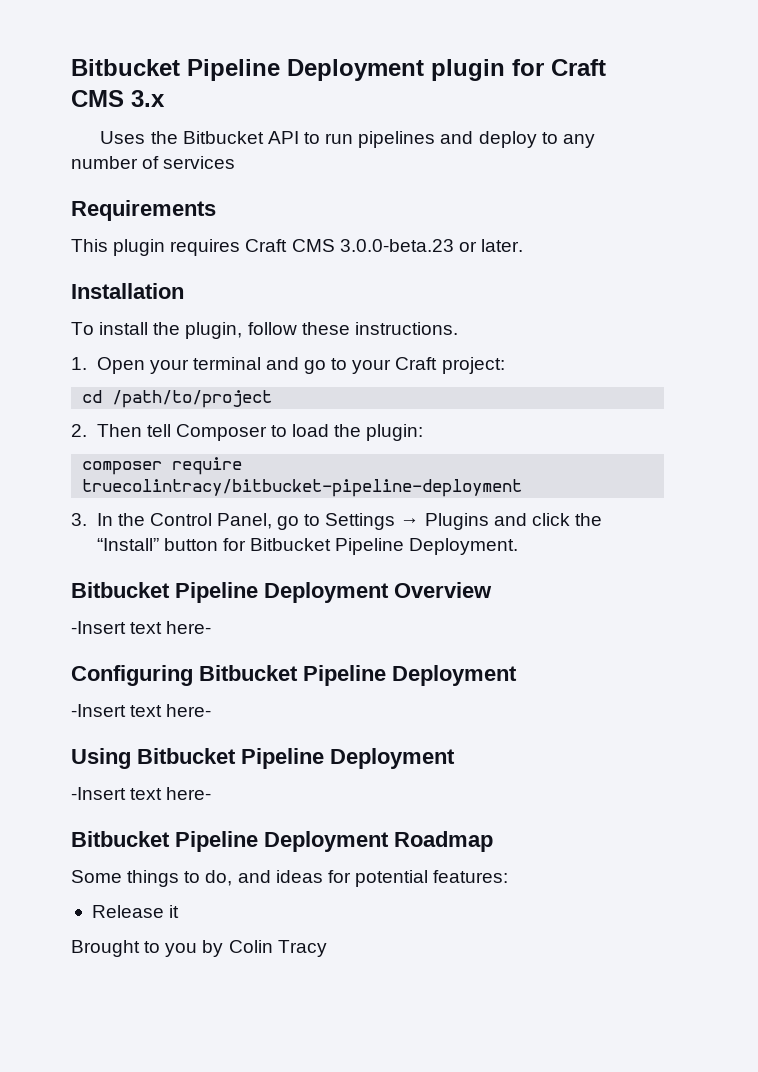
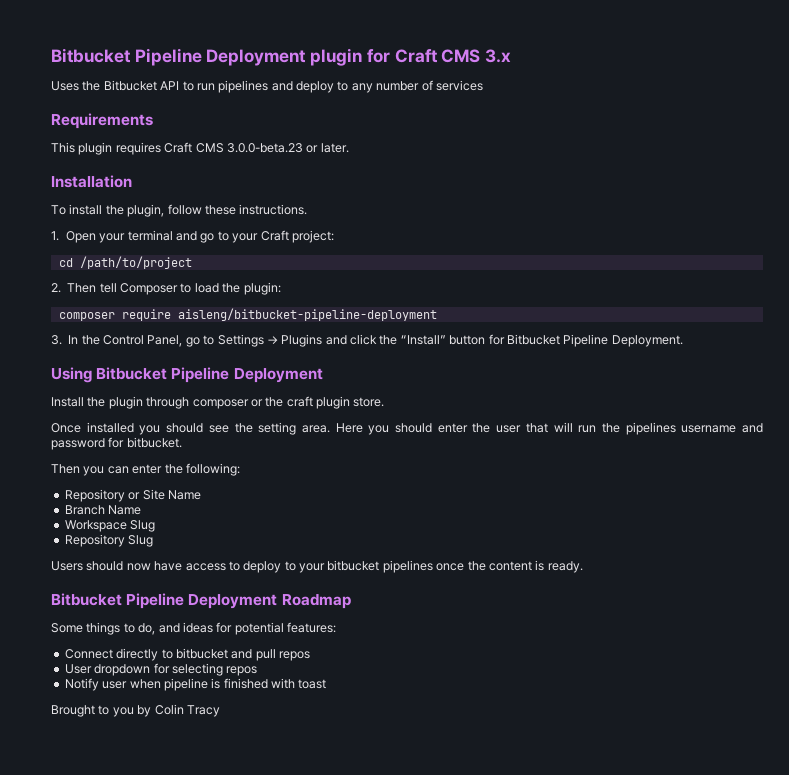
- composer require truecolintracy/bitbucket-pipeline-deployment
+ composer require aisleng/bitbucket-pipeline-deployment
- Bitbucket Pipeline Deployment Overview
- -Insert text here-
- Configuring Bitbucket Pipeline Deployment
- -Insert text here-
  Using Bitbucket Pipeline Deployment
- -Insert text here-
+ Install the plugin through composer or the craft plugin store.
+ Once installed you should see the setting area. Here you should enter the user that will run the pipelines username and password for bitbucket.
+ Then you can enter the following:
+ Repository or Site Name
+ Branch Name
+ Workspace Slug
+ Repository Slug
+ Users should now have access to deploy to your bitbucket pipelines once the content is ready.
- Release it
+ Connect directly to bitbucket and pull repos
+ User dropdown for selecting repos
+ Notify user when pipeline is finished with toast

